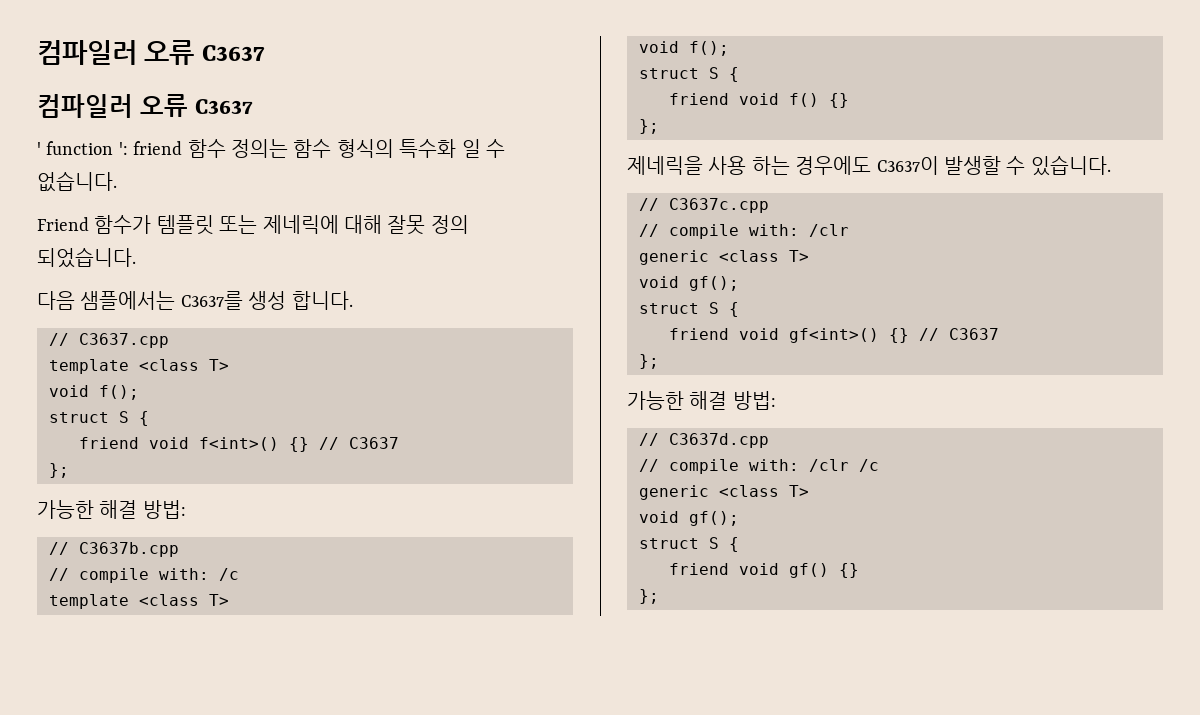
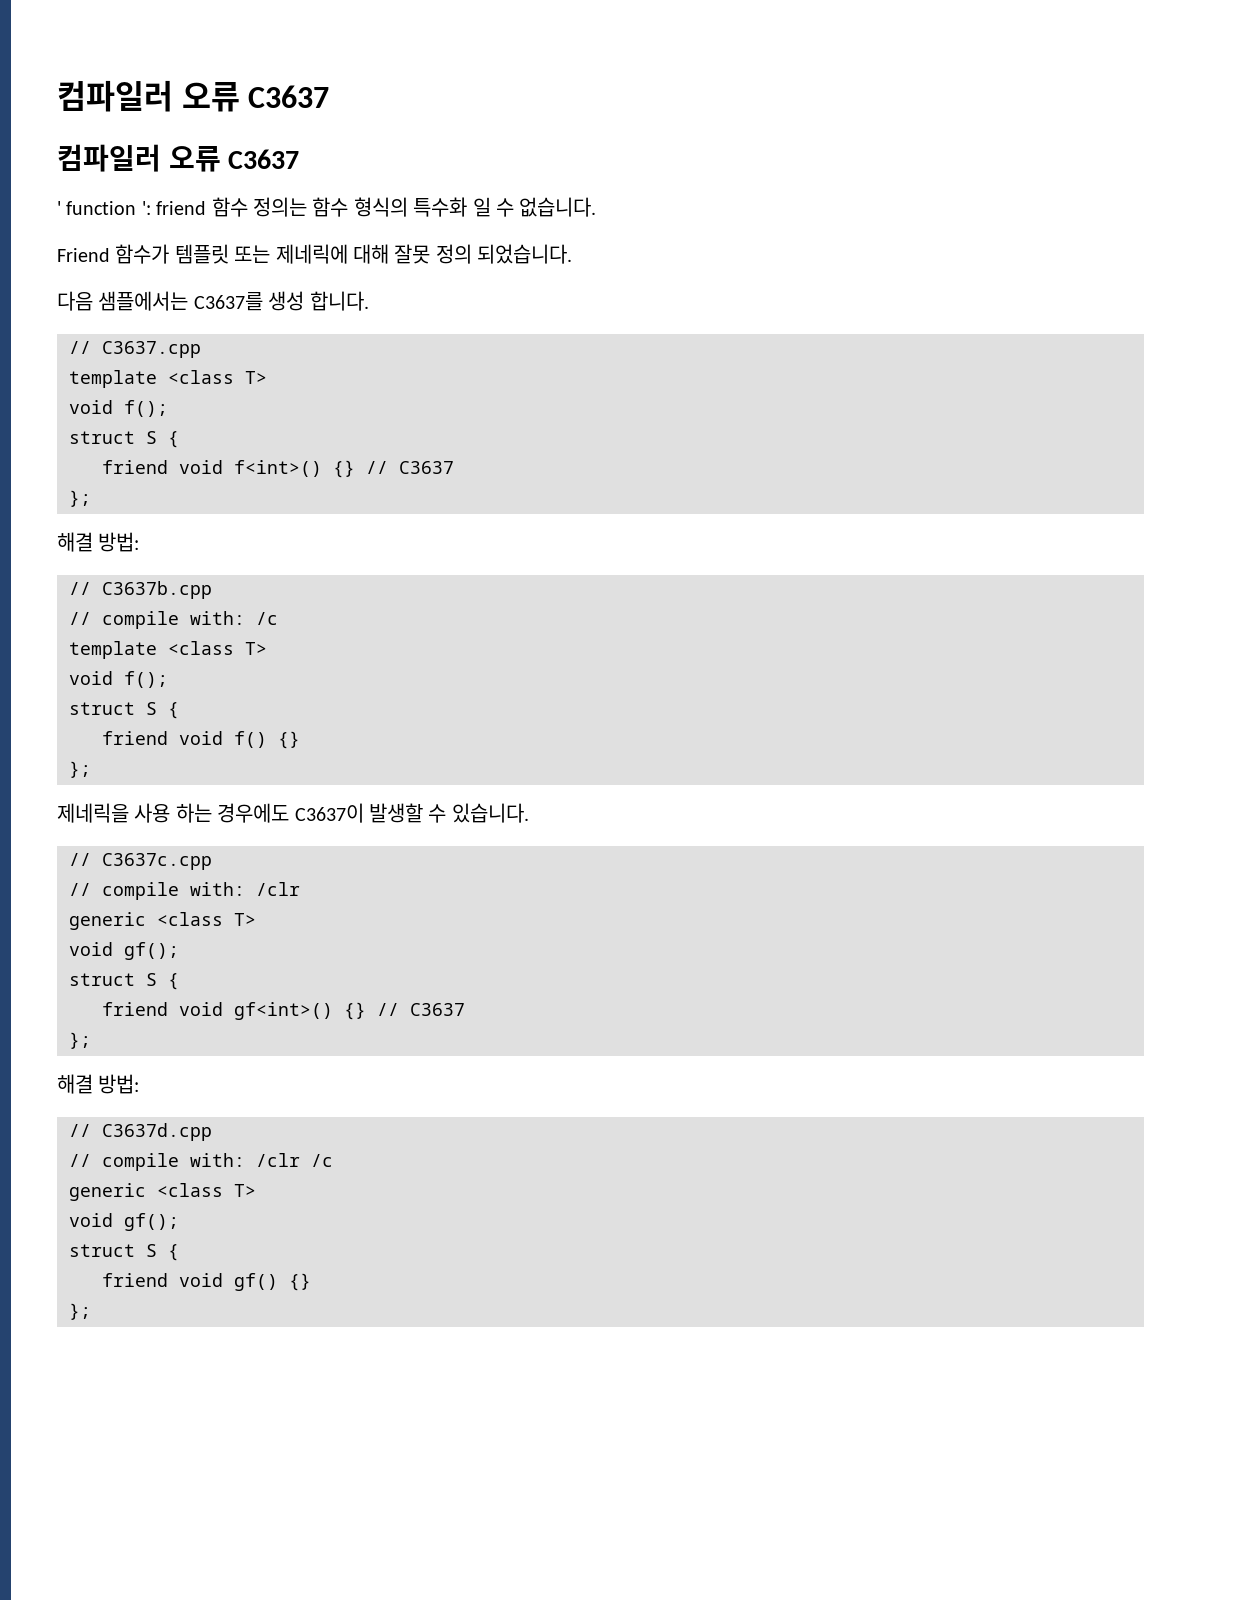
  friend void f<int>() {} // C3637
  };
- 가능한 해결 방법:
+ 해결 방법:
  friend void gf<int>() {} // C3637
  };
- 가능한 해결 방법:
+ 해결 방법:

